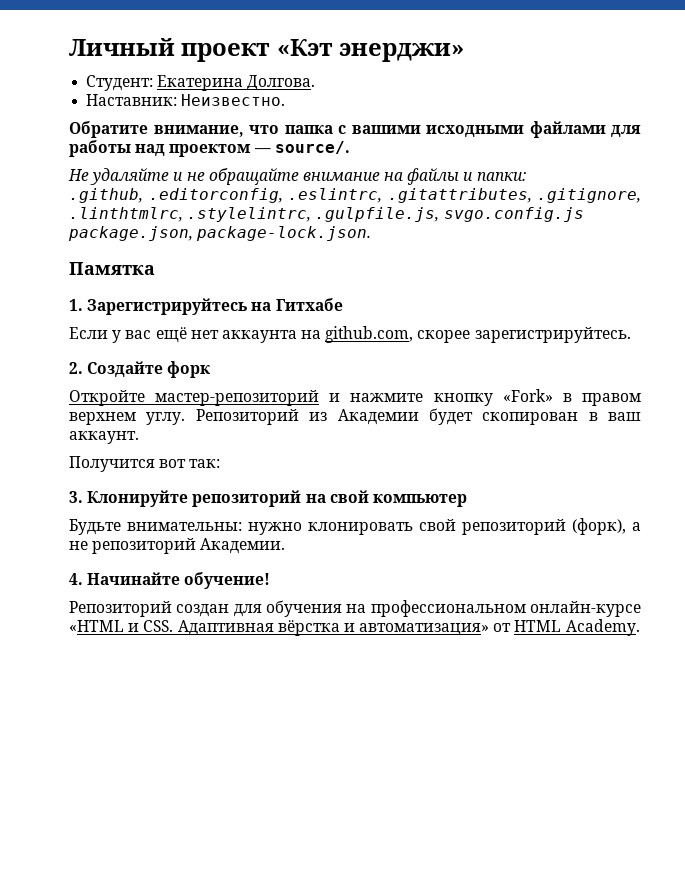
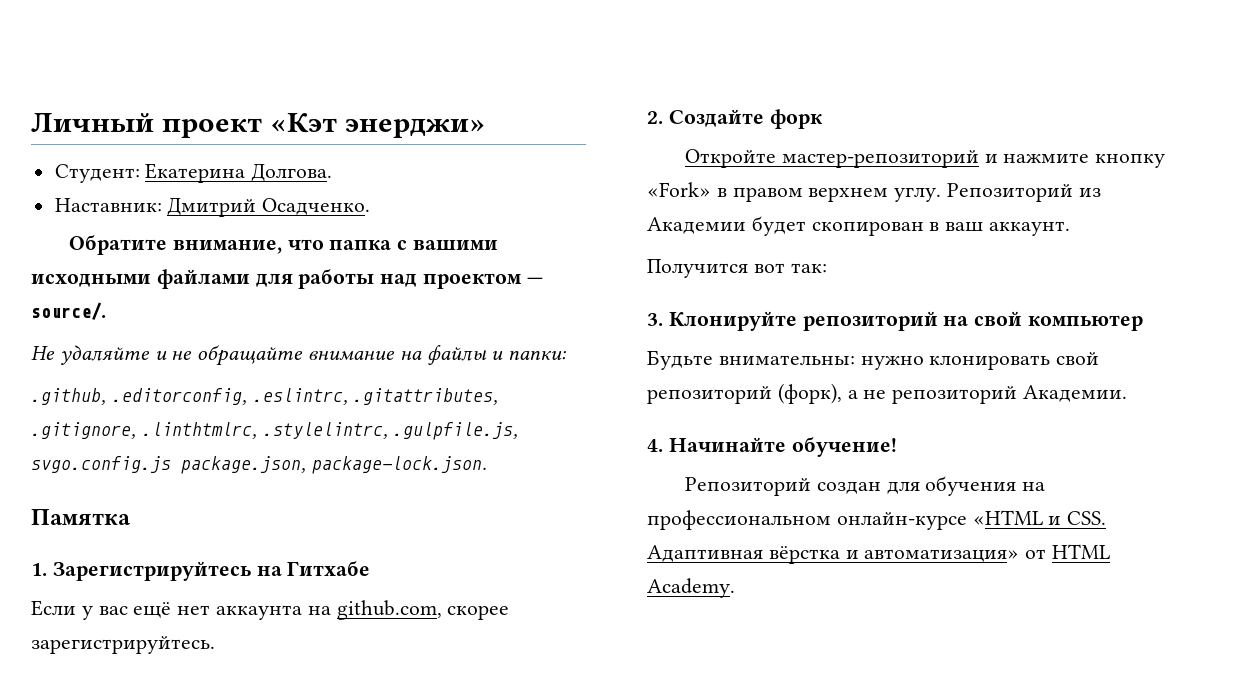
- Наставник: Неизвестно.
+ Наставник: Дмитрий Осадченко.

